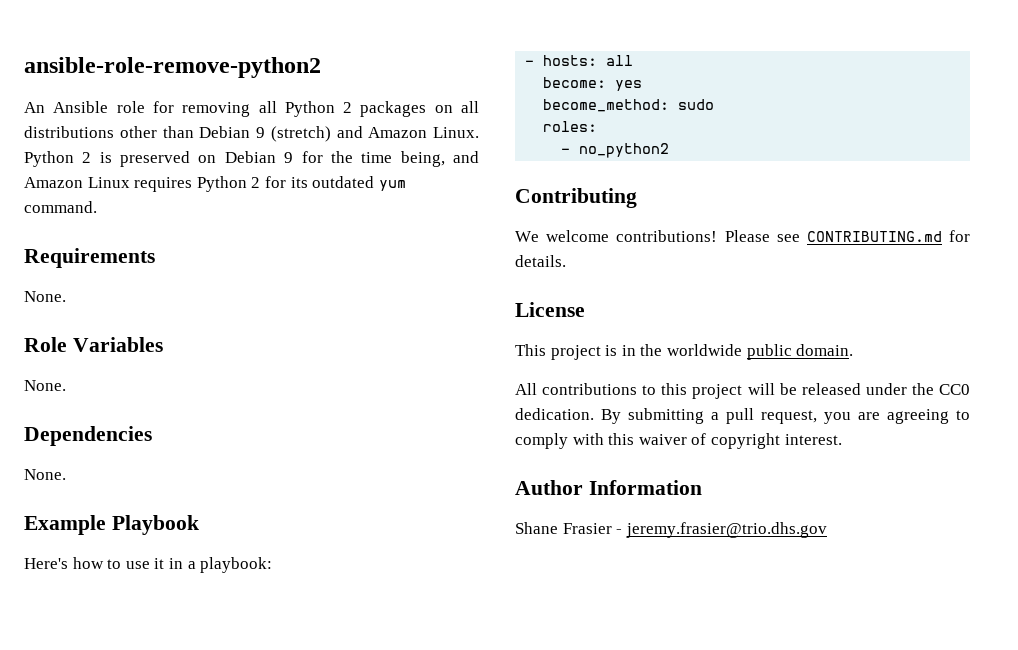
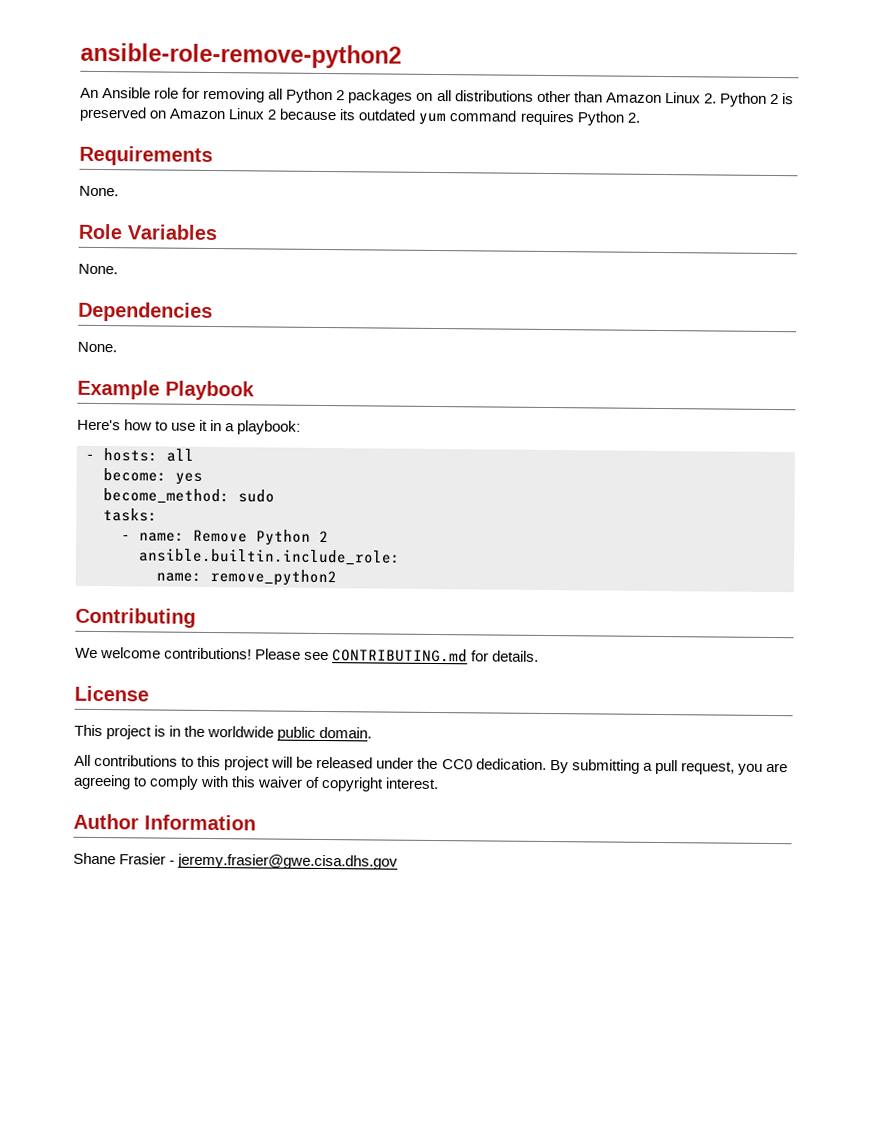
- An Ansible role for removing all Python 2 packages on all distributions other than Debian 9 (stretch) and Amazon Linux. Python 2 is preserved on Debian 9 for the time being, and Amazon Linux requires Python 2 for its outdated yum command.
+ An Ansible role for removing all Python 2 packages on all distributions other than Amazon Linux 2. Python 2 is preserved on Amazon Linux 2 because its outdated yum command requires Python 2.
- roles:
- - no_python2
+ tasks:
+ - name: Remove Python 2
+ ansible.builtin.include_role:
+ name: remove_python2
- Shane Frasier - jeremy.frasier@trio.dhs.gov
+ Shane Frasier - jeremy.frasier@gwe.cisa.dhs.gov

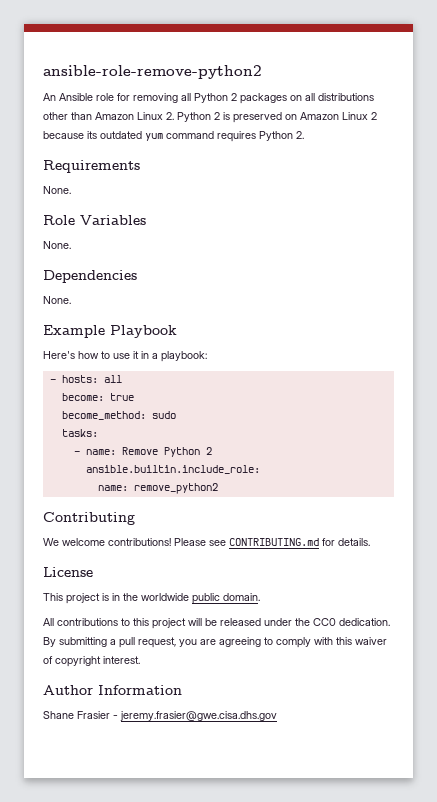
- become: yes
+ become: true

